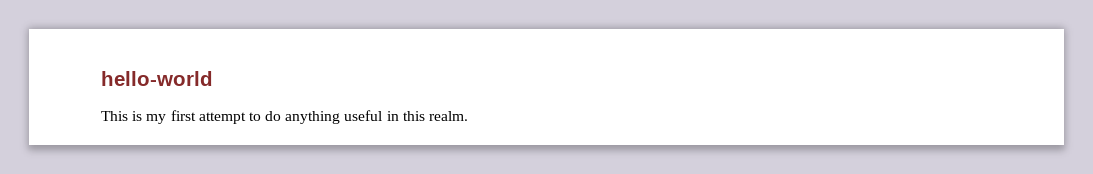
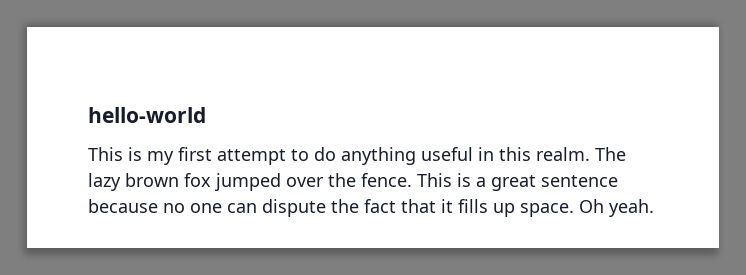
+ The lazy brown fox jumped over the fence. This is a great sentence because no one can dispute the fact that it fills up space. Oh yeah.

